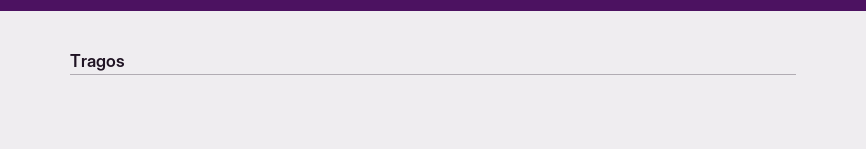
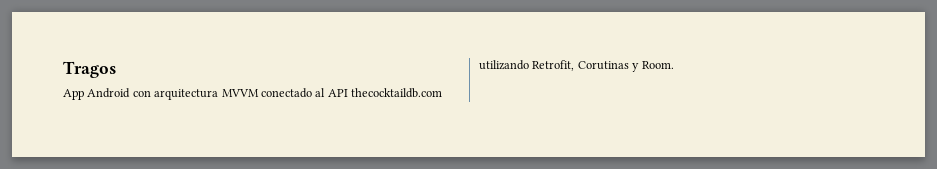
+ App Android con arquitectura MVVM conectado al API thecocktaildb.com utilizando Retrofit, Corutinas y Room.

